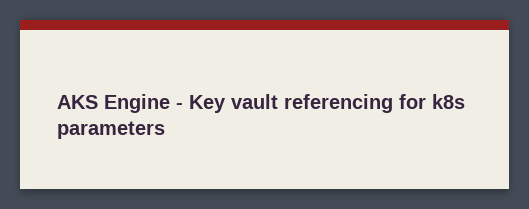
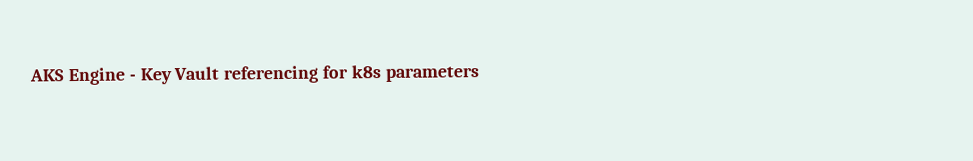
- AKS Engine - Key vault referencing for k8s parameters
+ AKS Engine - Key Vault referencing for k8s parameters

